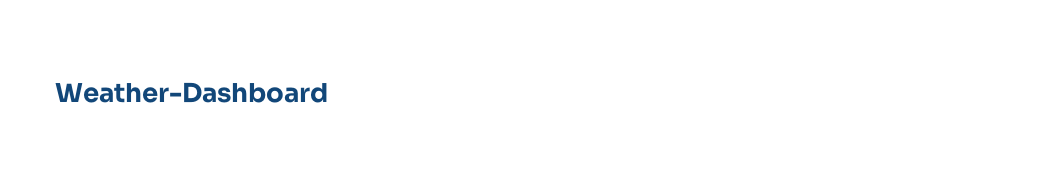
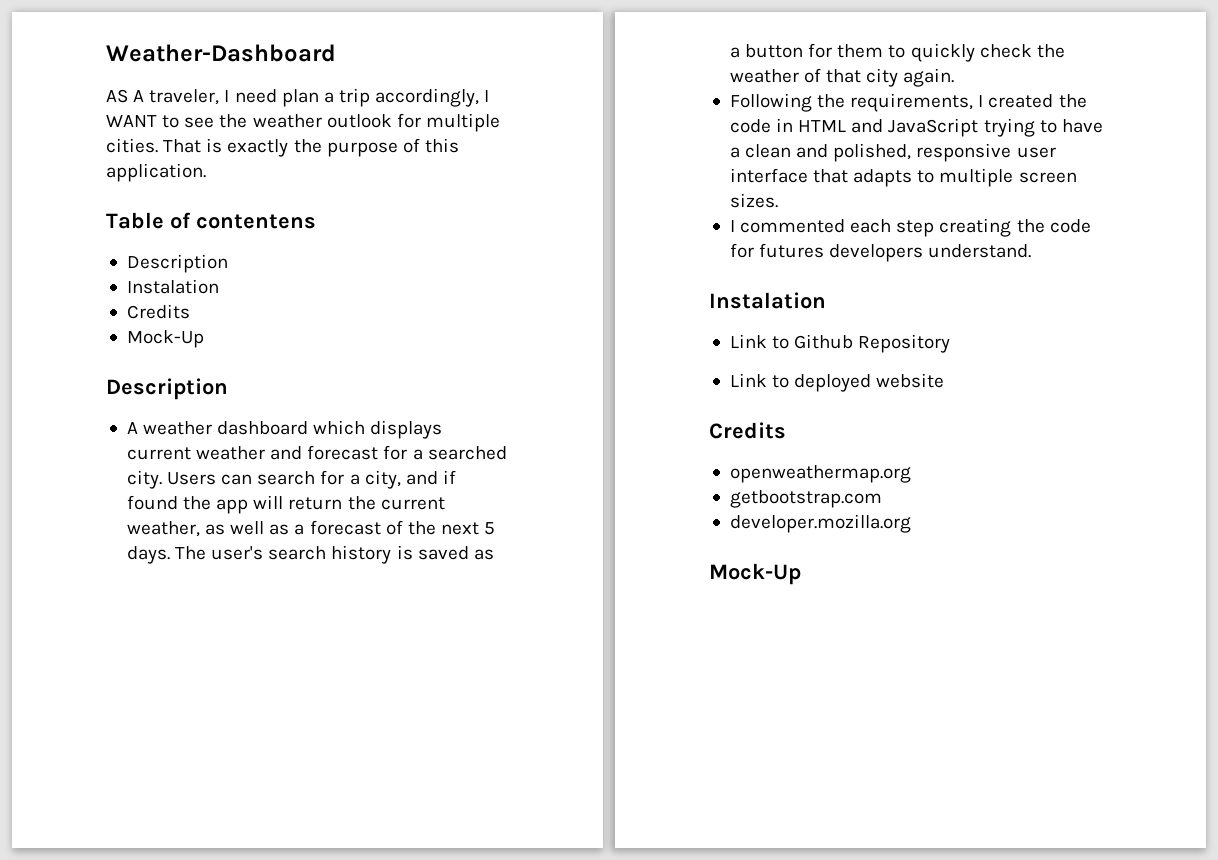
+ AS A traveler, I need plan a trip accordingly, I WANT to see the weather outlook for multiple cities. That is exactly the purpose of this application.
+ Table of contentens
+ Description
+ Instalation
+ Credits
+ Mock-Up
+ Description
+ A weather dashboard which displays current weather and forecast for a searched city. Users can search for a city, and if found the app will return the current weather, as well as a forecast of the next 5 days. The user's search history is saved as a button for them to quickly check the weather of that city again.
+ Following the requirements, I created the code in HTML and JavaScript trying to have a clean and polished, responsive user interface that adapts to multiple screen sizes.
+ I commented each step creating the code for futures developers understand.
+ Instalation
+ Link to Github Repository
+ Link to deployed website
+ Credits
+ openweathermap.org
+ getbootstrap.com
+ developer.mozilla.org
+ Mock-Up

